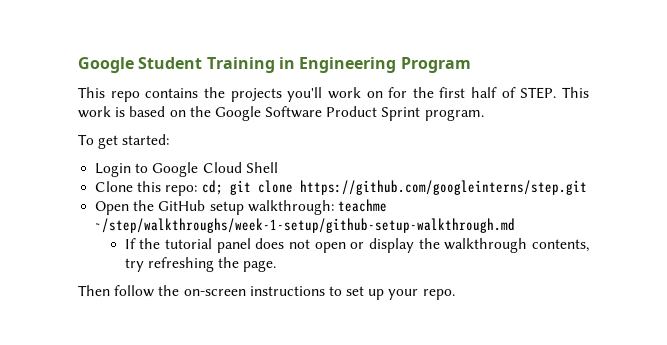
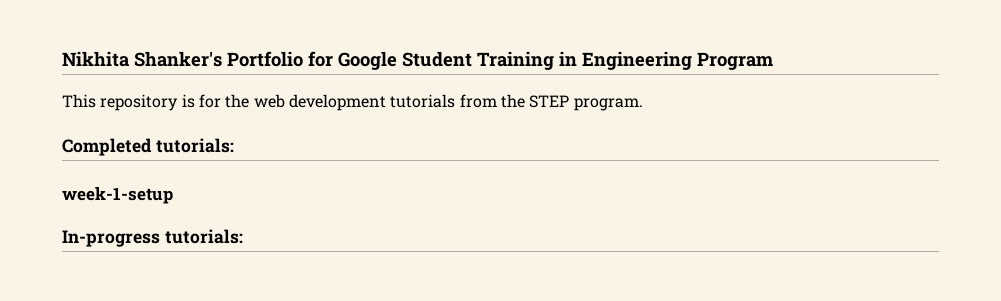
- Google Student Training in Engineering Program
+ Nikhita Shanker's Portfolio for Google Student Training in Engineering Program
- This repo contains the projects you'll work on for the first half of STEP. This work is based on the Google Software Product Sprint program.
- To get started:
- Login to Google Cloud Shell
- Clone this repo: cd; git clone https://github.com/googleinterns/step.git
- Open the GitHub setup walkthrough: teachme ~/step/walkthroughs/week-1-setup/github-setup-walkthrough.md
- If the tutorial panel does not open or display the walkthrough contents, try refreshing the page.
- Then follow the on-screen instructions to set up your repo.
+ This repository is for the web development tutorials from the STEP program.
+ Completed tutorials:
+ week-1-setup
+ In-progress tutorials:

